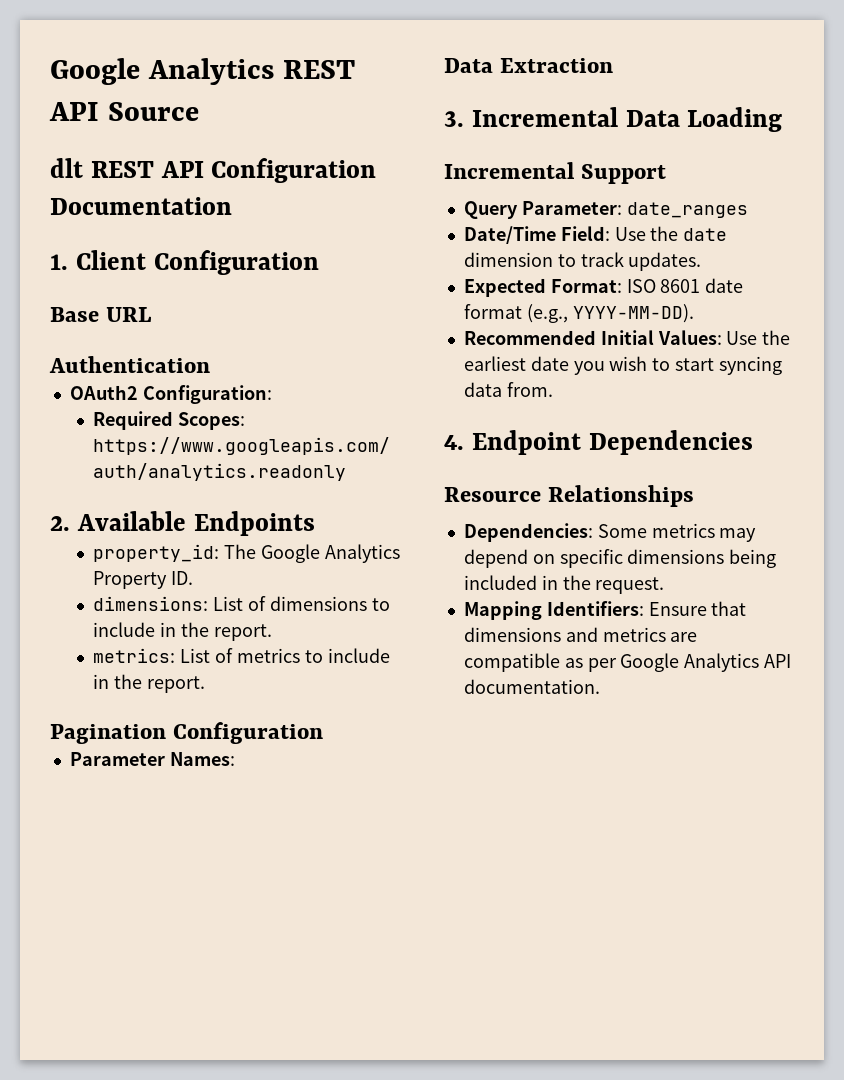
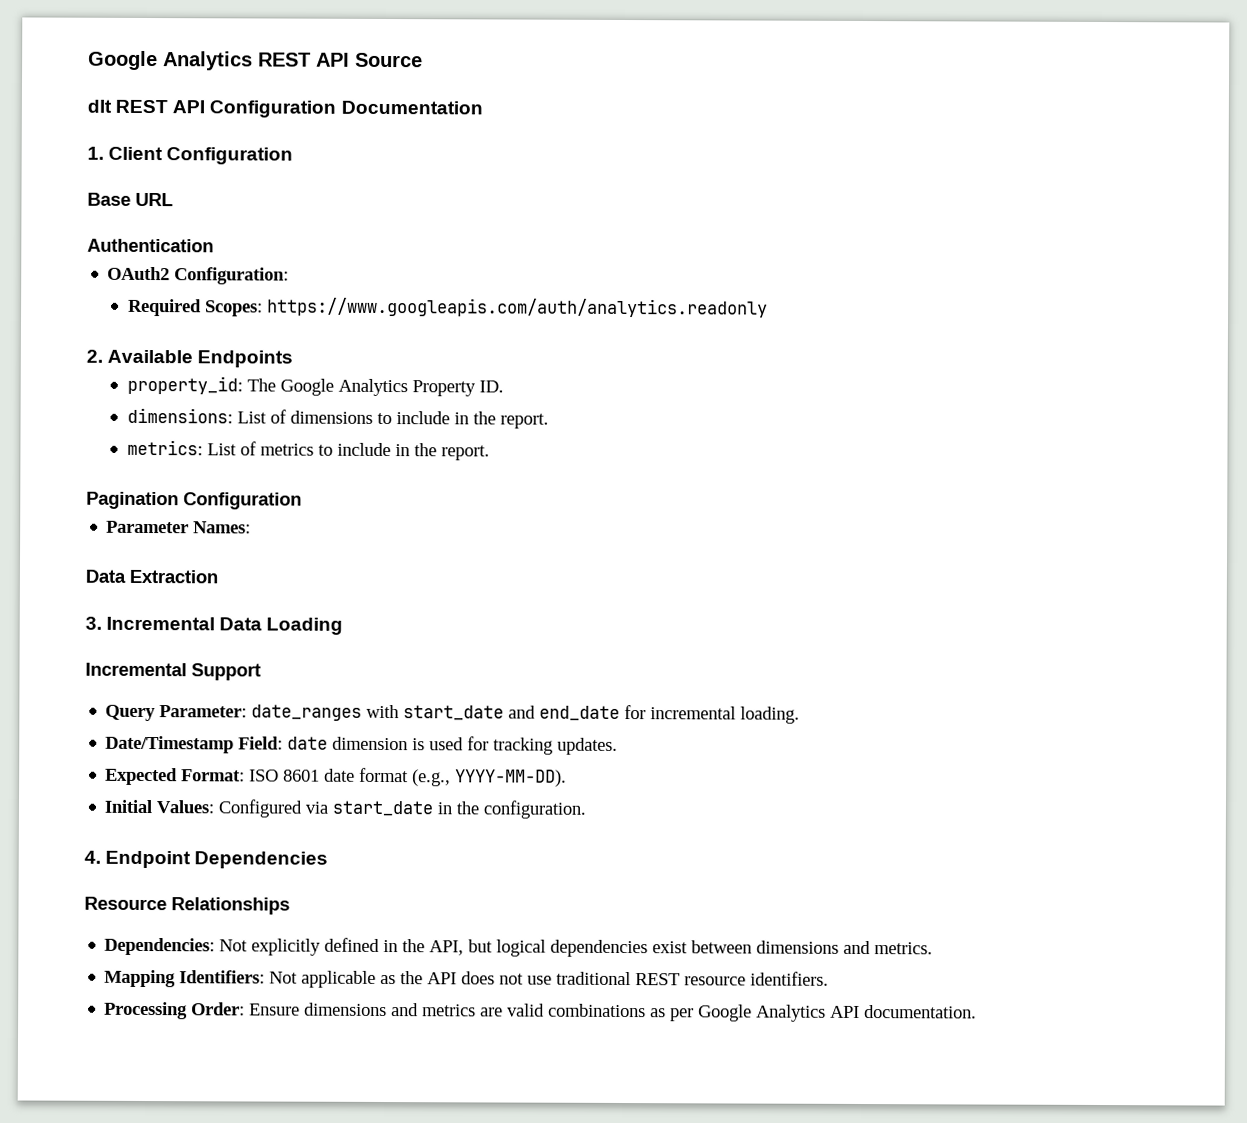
- Query Parameter: date_ranges
- Date/Time Field: Use the date dimension to track updates.
+ Query Parameter: date_ranges with start_date and end_date for incremental loading.
+ Date/Timestamp Field: date dimension is used for tracking updates.
- Recommended Initial Values: Use the earliest date you wish to start syncing data from.
+ Initial Values: Configured via start_date in the configuration.
- Dependencies: Some metrics may depend on specific dimensions being included in the request.
- Mapping Identifiers: Ensure that dimensions and metrics are compatible as per Google Analytics API documentation.
+ Dependencies: Not explicitly defined in the API, but logical dependencies exist between dimensions and metrics.
+ Mapping Identifiers: Not applicable as the API does not use traditional REST resource identifiers.
+ Processing Order: Ensure dimensions and metrics are valid combinations as per Google Analytics API documentation.

